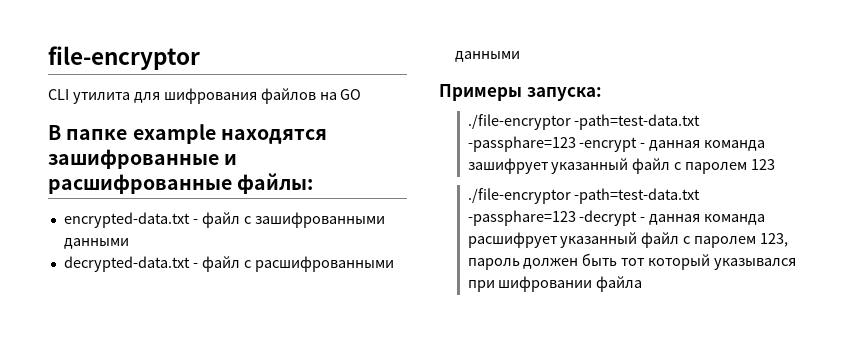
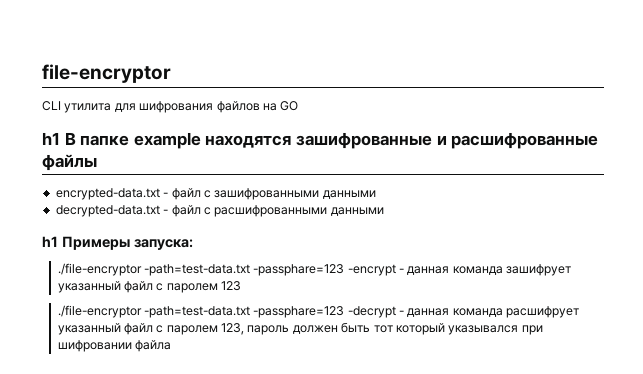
- В папке example находятся зашифрованные и расшифрованные файлы:
+ h1 В папке example находятся зашифрованные и расшифрованные файлы
- Примеры запуска:
+ h1 Примеры запуска:

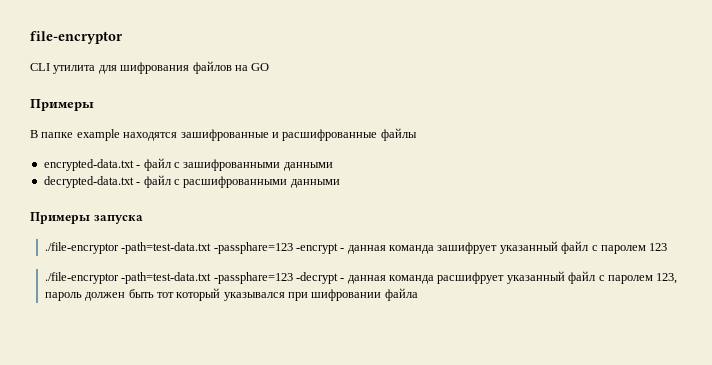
  CLI утилита для шифрования файлов на GO
- h1 В папке example находятся зашифрованные и расшифрованные файлы
+ Примеры
+ В папке example находятся зашифрованные и расшифрованные файлы
- h1 Примеры запуска:
+ Примеры запуска

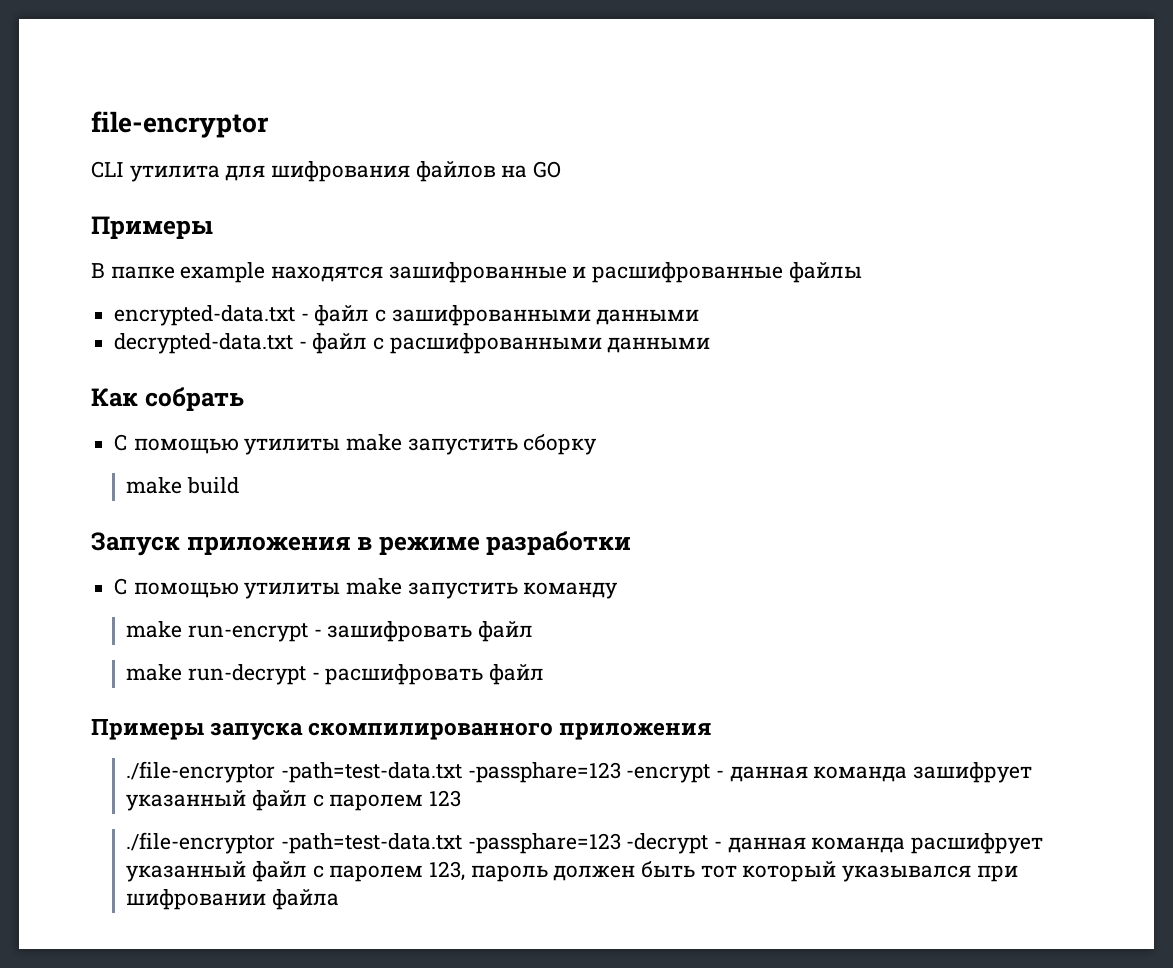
+ Как собрать
+ С помощью утилиты make запустить сборку
+ make build
+ Запуск приложения в режиме разработки
+ С помощью утилиты make запустить команду
+ make run-encrypt - зашифровать файл
+ make run-decrypt - расшифровать файл
- Примеры запуска
+ Примеры запуска скомпилированного приложения

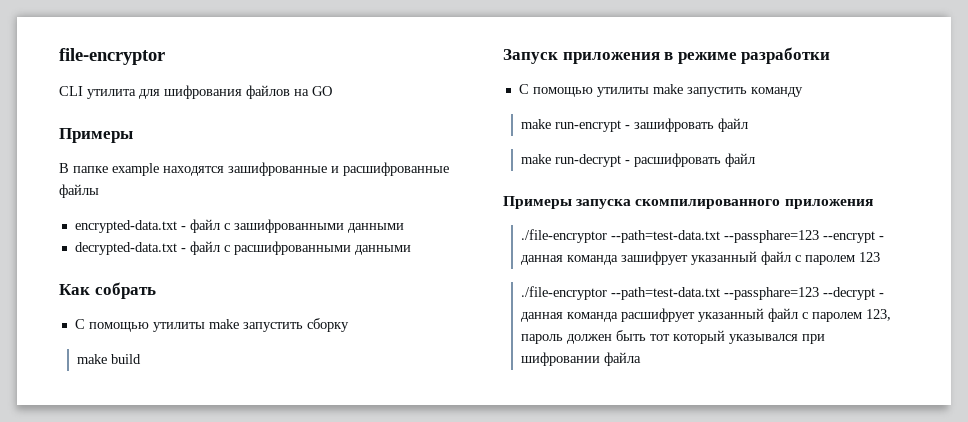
- ./file-encryptor -path=test-data.txt -passphare=123 -encrypt - данная команда зашифрует указанный файл с паролем 123
+ ./file-encryptor --path=test-data.txt --passphare=123 --encrypt - данная команда зашифрует указанный файл с паролем 123
- ./file-encryptor -path=test-data.txt -passphare=123 -decrypt - данная команда расшифрует указанный файл с паролем 123, пароль должен быть тот который указывался при шифровании файла
+ ./file-encryptor --path=test-data.txt --passphare=123 --decrypt - данная команда расшифрует указанный файл с паролем 123, пароль должен быть тот который указывался при шифровании файла

